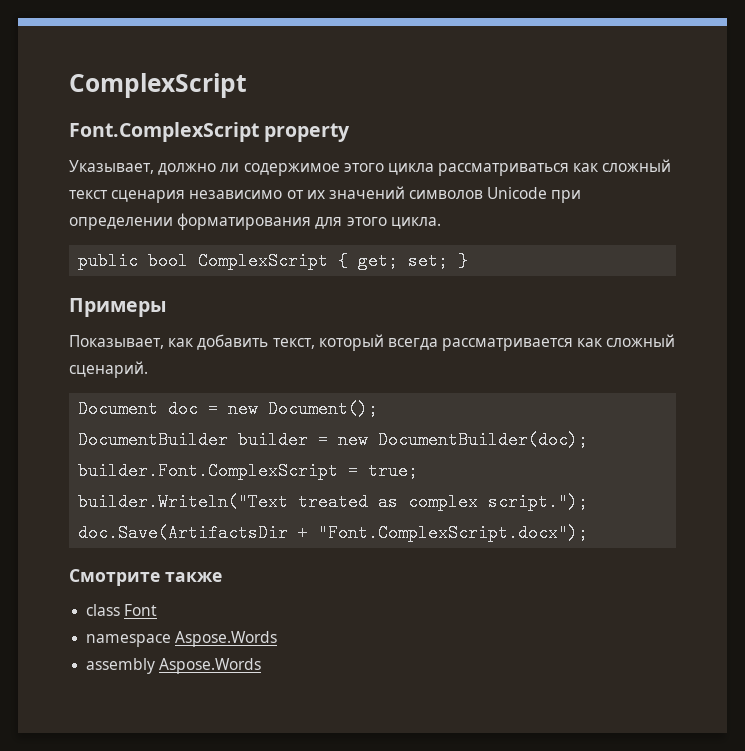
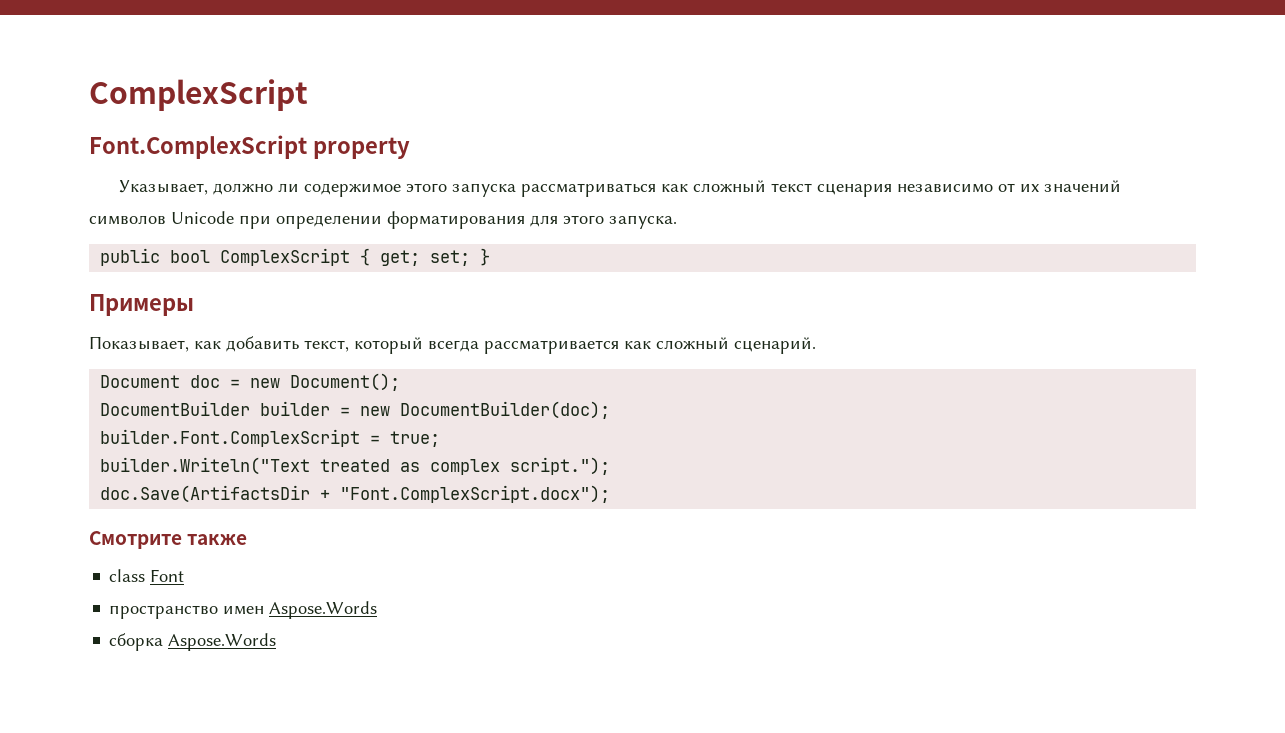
- Указывает, должно ли содержимое этого цикла рассматриваться как сложный текст сценария независимо от их значений символов Unicode при определении форматирования для этого цикла.
+ Указывает, должно ли содержимое этого запуска рассматриваться как сложный текст сценария независимо от их значений символов Unicode при определении форматирования для этого запуска.
- namespace Aspose.Words
+ пространство имен Aspose.Words
- assembly Aspose.Words
+ сборка Aspose.Words

